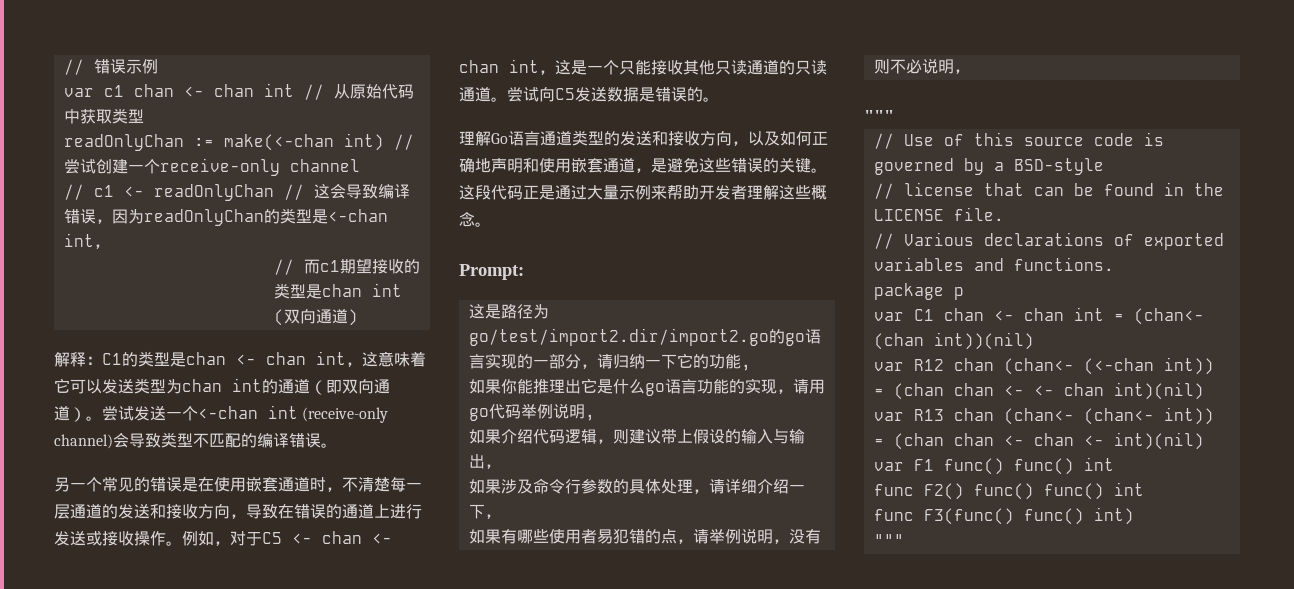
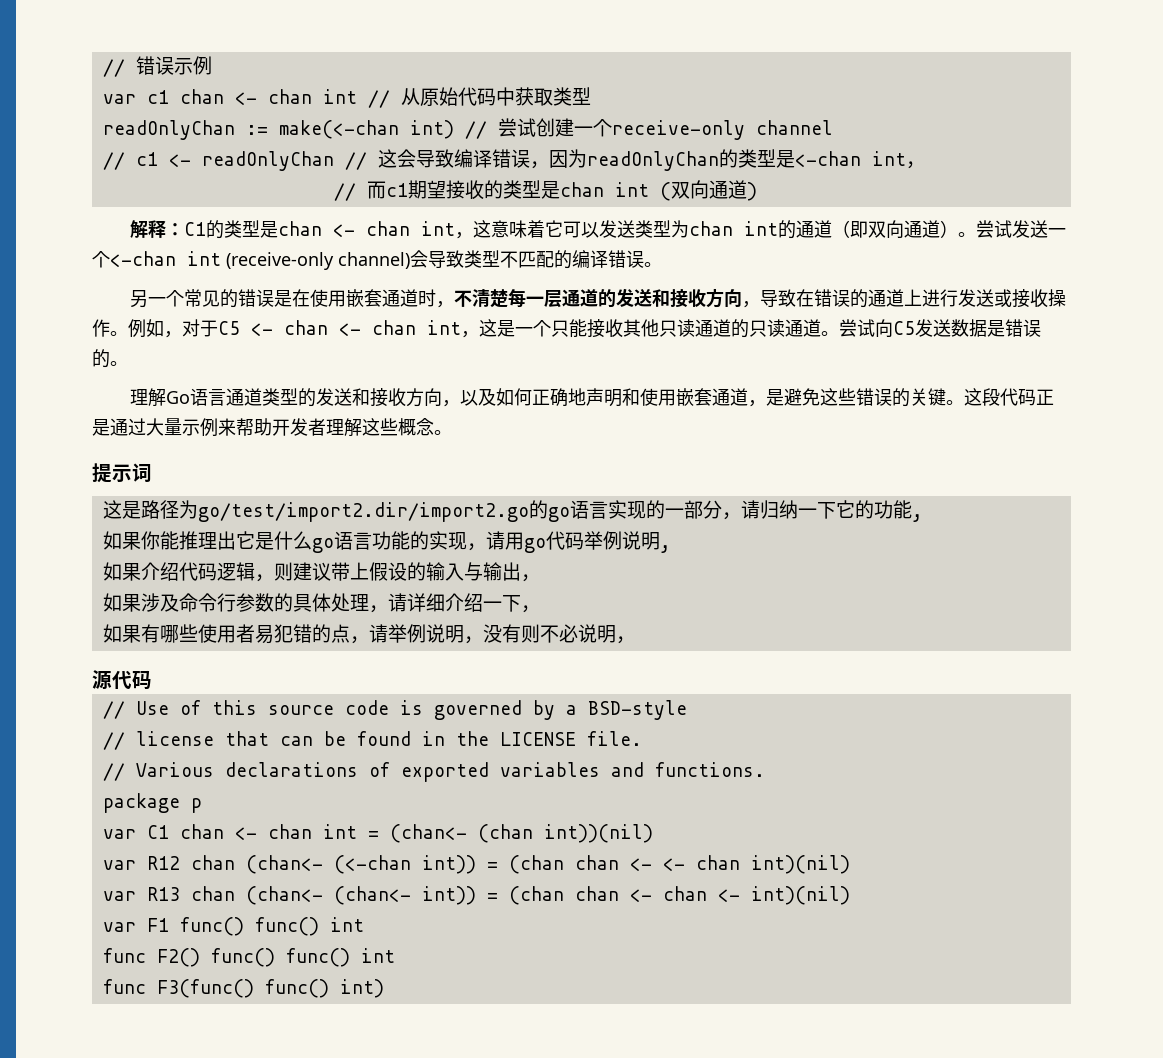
- Prompt:
+ 提示词
  如果有哪些使用者易犯错的点，请举例说明，没有则不必说明，
- """
+ 源代码
  func F3(func() func() int)
- """

